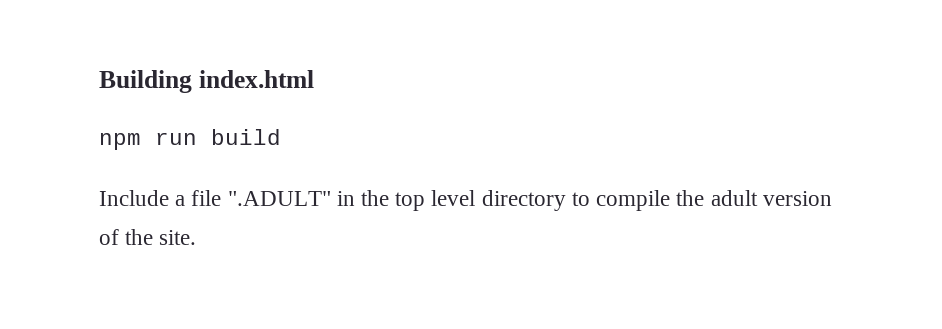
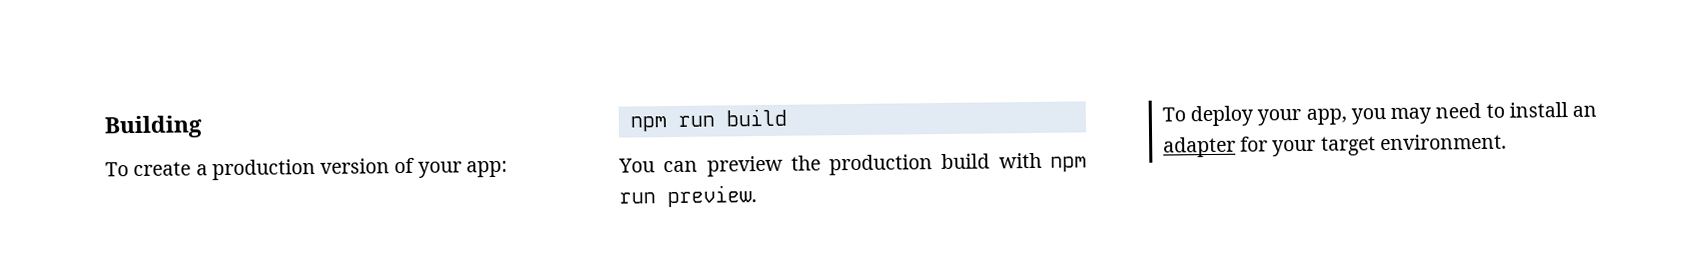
- Building index.html
+ Building
+ To create a production version of your app:
  npm run build
- Include a file ".ADULT" in the top level directory to compile the adult version of the site.
+ You can preview the production build with npm run preview.
+ To deploy your app, you may need to install an adapter for your target environment.

